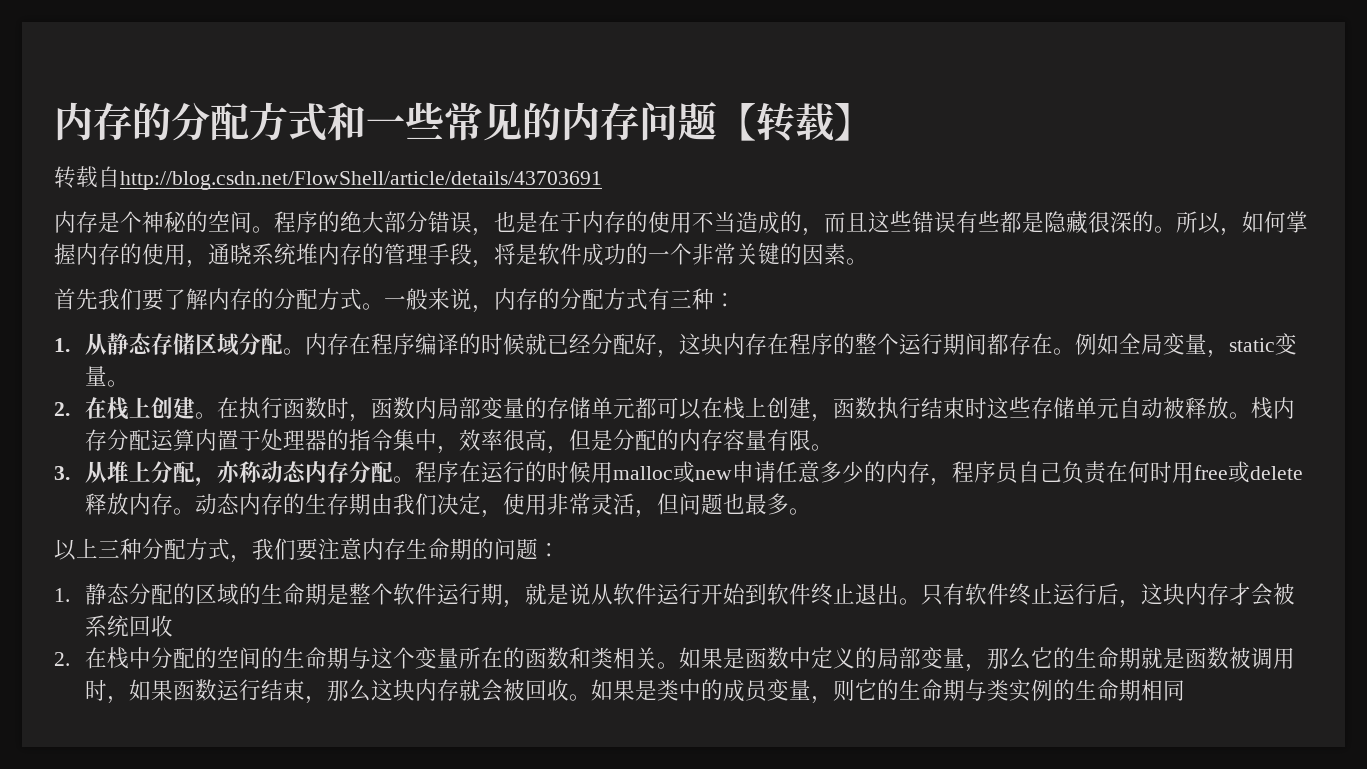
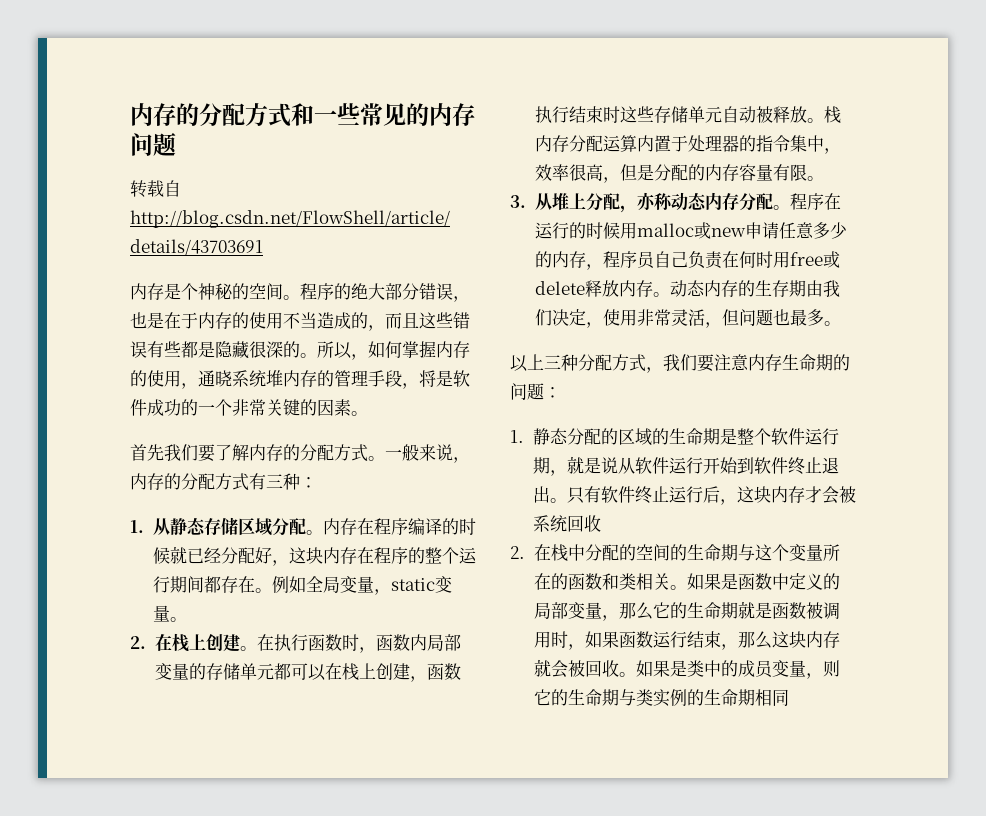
- 内存的分配方式和一些常见的内存问题【转载】
+ 内存的分配方式和一些常见的内存问题

